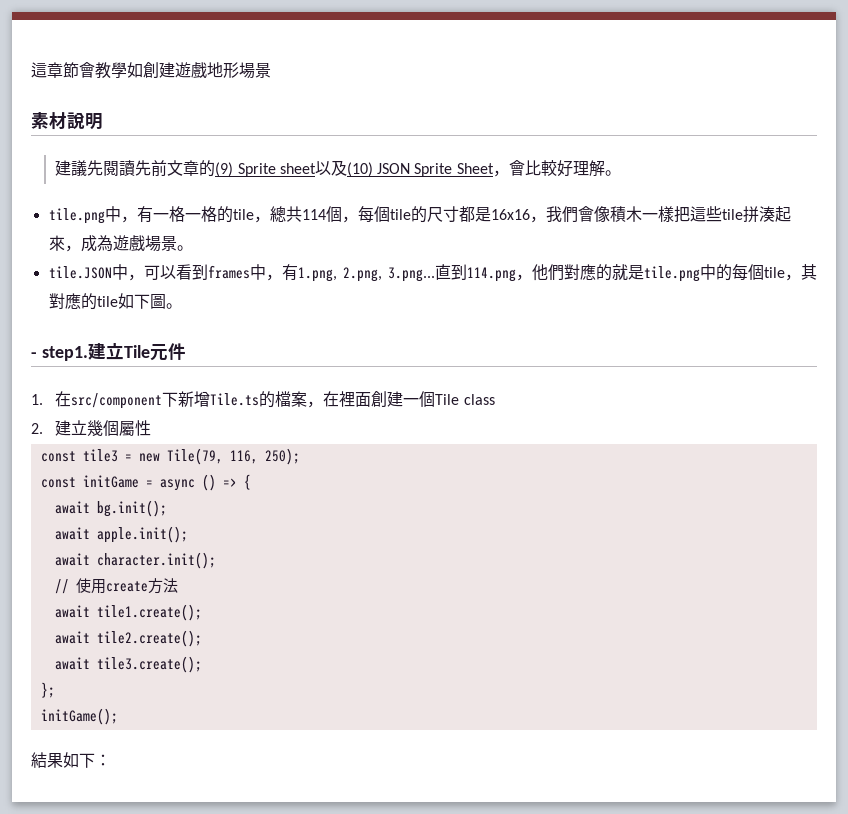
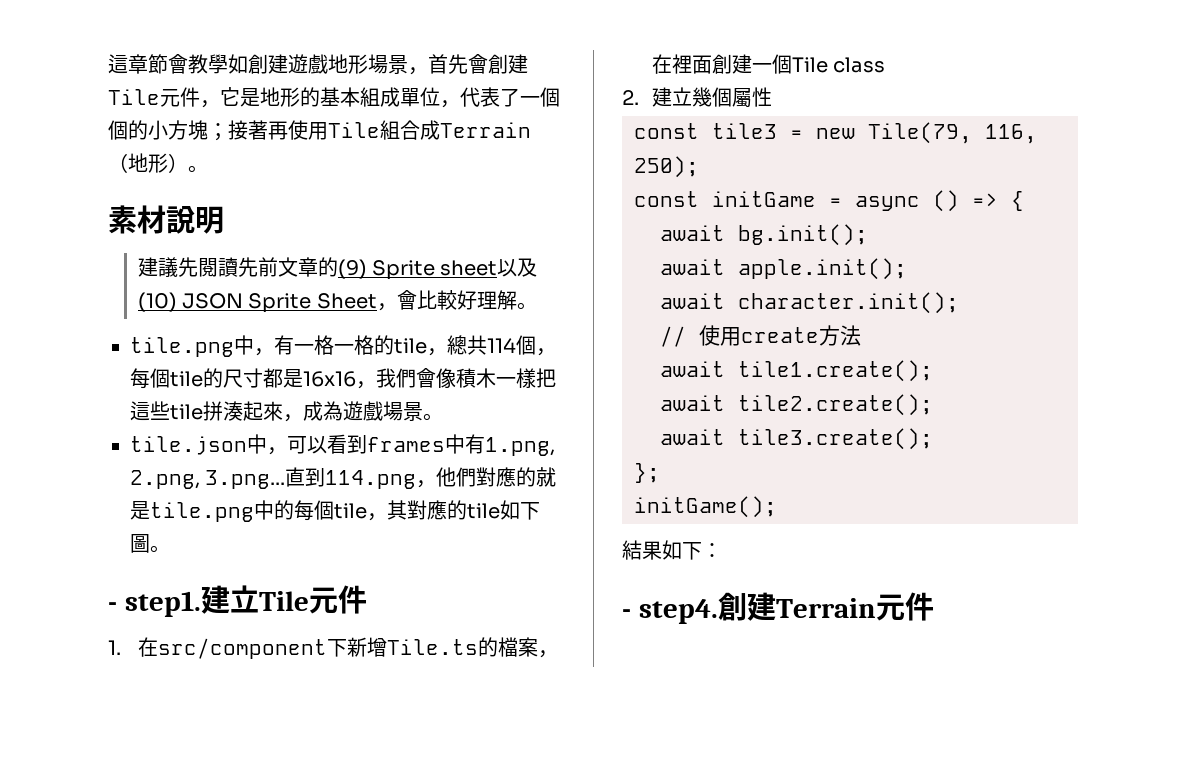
- 這章節會教學如創建遊戲地形場景
+ 這章節會教學如創建遊戲地形場景，首先會創建Tile元件，它是地形的基本組成單位，代表了一個個的小方塊；接著再使用Tile組合成Terrain（地形）。
- tile.JSON中，可以看到frames中，有1.png, 2.png, 3.png...
+ tile.json中，可以看到frames中有1.png, 2.png, 3.png...
+ - step4.創建Terrain元件

